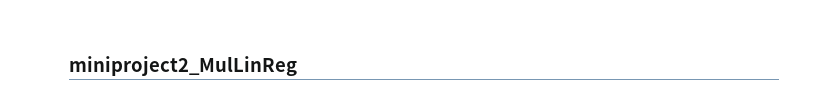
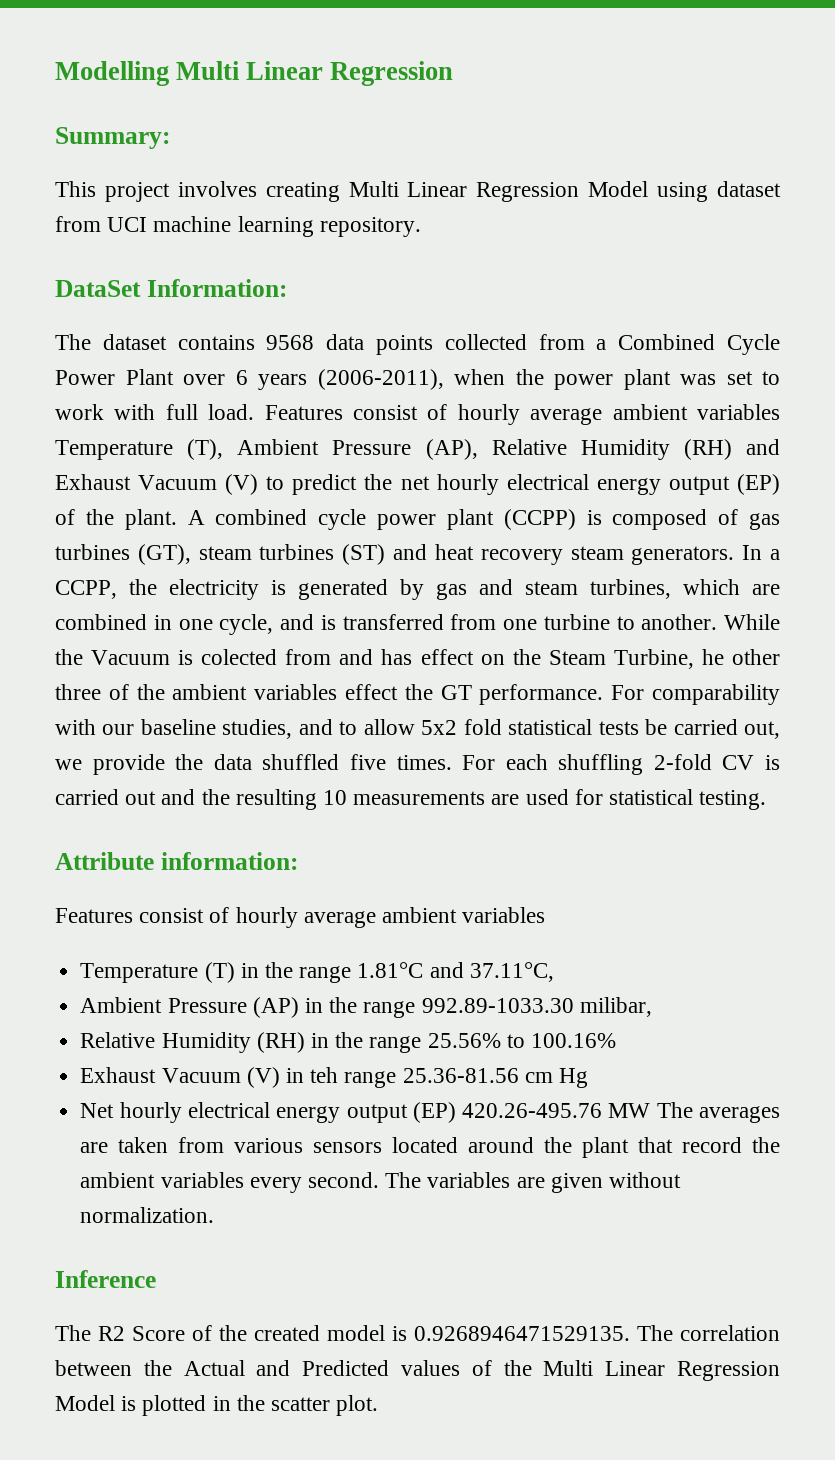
- miniproject2_MulLinReg
+ Modelling Multi Linear Regression
+ Summary:
+ This project involves creating Multi Linear Regression Model using dataset from UCI machine learning repository.
+ DataSet Information:
+ The dataset contains 9568 data points collected from a Combined Cycle Power Plant over 6 years (2006-2011), when the power plant was set to work with full load. Features consist of hourly average ambient variables Temperature (T), Ambient Pressure (AP), Relative Humidity (RH) and Exhaust Vacuum (V) to predict the net hourly electrical energy output (EP) of the plant. A combined cycle power plant (CCPP) is composed of gas turbines (GT), steam turbines (ST) and heat recovery steam generators. In a CCPP, the electricity is generated by gas and steam turbines, which are combined in one cycle, and is transferred from one turbine to another. While the Vacuum is colected from and has effect on the Steam Turbine, he other three of the ambient variables effect the GT performance. For comparability with our baseline studies, and to allow 5x2 fold statistical tests be carried out, we provide the data shuffled five times. For each shuffling 2-fold CV is carried out and the resulting 10 measurements are used for statistical testing.
+ Attribute information:
+ Features consist of hourly average ambient variables
+ Temperature (T) in the range 1.81°C and 37.11°C,
+ Ambient Pressure (AP) in the range 992.89-1033.30 milibar,
+ Relative Humidity (RH) in the range 25.56% to 100.16%
+ Exhaust Vacuum (V) in teh range 25.36-81.56 cm Hg
+ Net hourly electrical energy output (EP) 420.26-495.76 MW The averages are taken from various sensors located around the plant that record the ambient variables every second. The variables are given without normalization.
+ Inference
+ The R2 Score of the created model is 0.9268946471529135. The correlation between the Actual and Predicted values of the Multi Linear Regression Model is plotted in the scatter plot.

